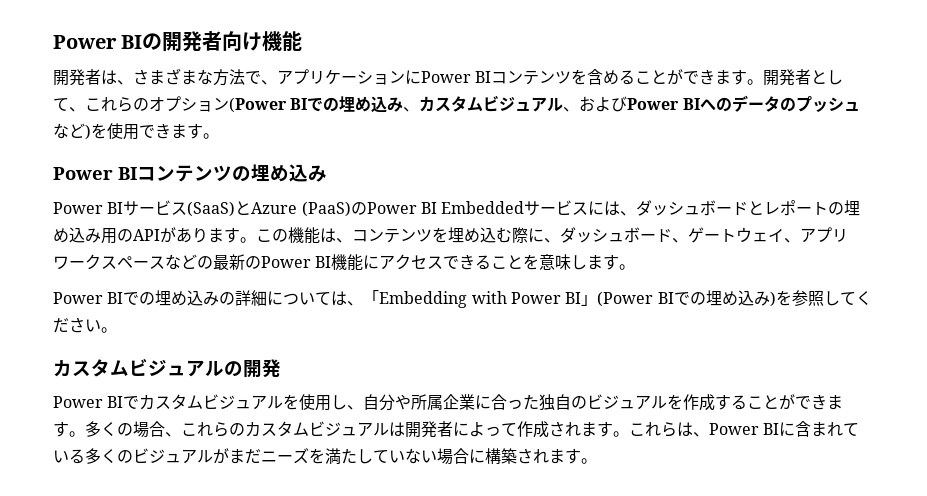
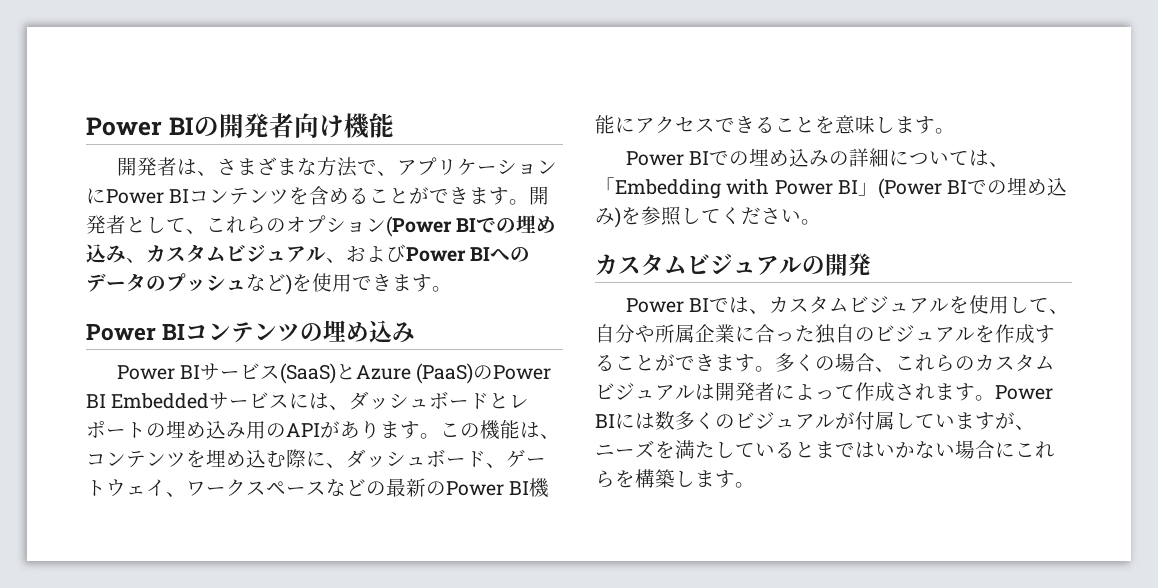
- この機能は、コンテンツを埋め込む際に、ダッシュボード、ゲートウェイ、アプリワークスペースなどの最新のPower BI機能にアクセスできることを意味します。
+ この機能は、コンテンツを埋め込む際に、ダッシュボード、ゲートウェイ、ワークスペースなどの最新のPower BI機能にアクセスできることを意味します。
- Power BIでカスタムビジュアルを使用し、自分や所属企業に合った独自のビジュアルを作成することができます。
+ Power BIでは、カスタムビジュアルを使用して、自分や所属企業に合った独自のビジュアルを作成することができます。
- これらは、Power BIに含まれている多くのビジュアルがまだニーズを満たしていない場合に構築されます。
+ Power BIには数多くのビジュアルが付属していますが、ニーズを満たしているとまではいかない場合にこれらを構築します。

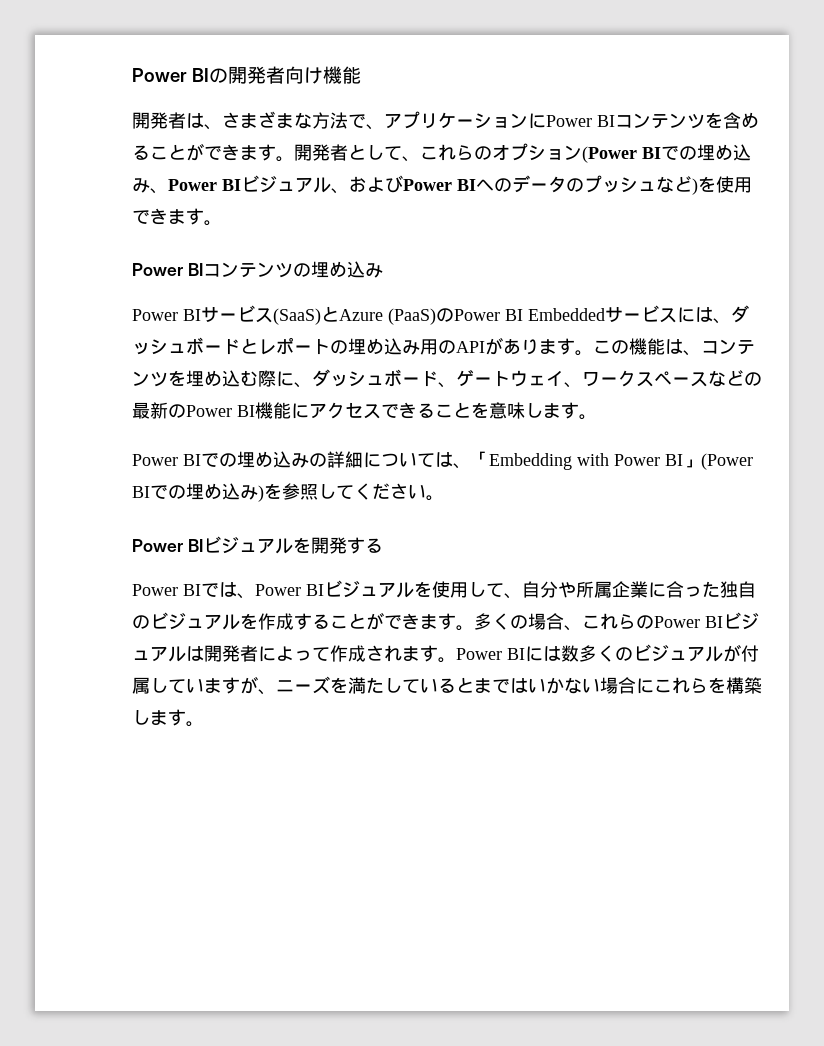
- 開発者として、これらのオプション(Power BIでの埋め込み、カスタムビジュアル、およびPower BIへのデータのプッシュなど)を使用できます。
+ 開発者として、これらのオプション(Power BIでの埋め込み、Power BIビジュアル、およびPower BIへのデータのプッシュなど)を使用できます。
- カスタムビジュアルの開発
+ Power BIビジュアルを開発する
- Power BIでは、カスタムビジュアルを使用して、自分や所属企業に合った独自のビジュアルを作成することができます。
+ Power BIでは、Power BIビジュアルを使用して、自分や所属企業に合った独自のビジュアルを作成することができます。
- 多くの場合、これらのカスタムビジュアルは開発者によって作成されます。
+ 多くの場合、これらのPower BIビジュアルは開発者によって作成されます。

